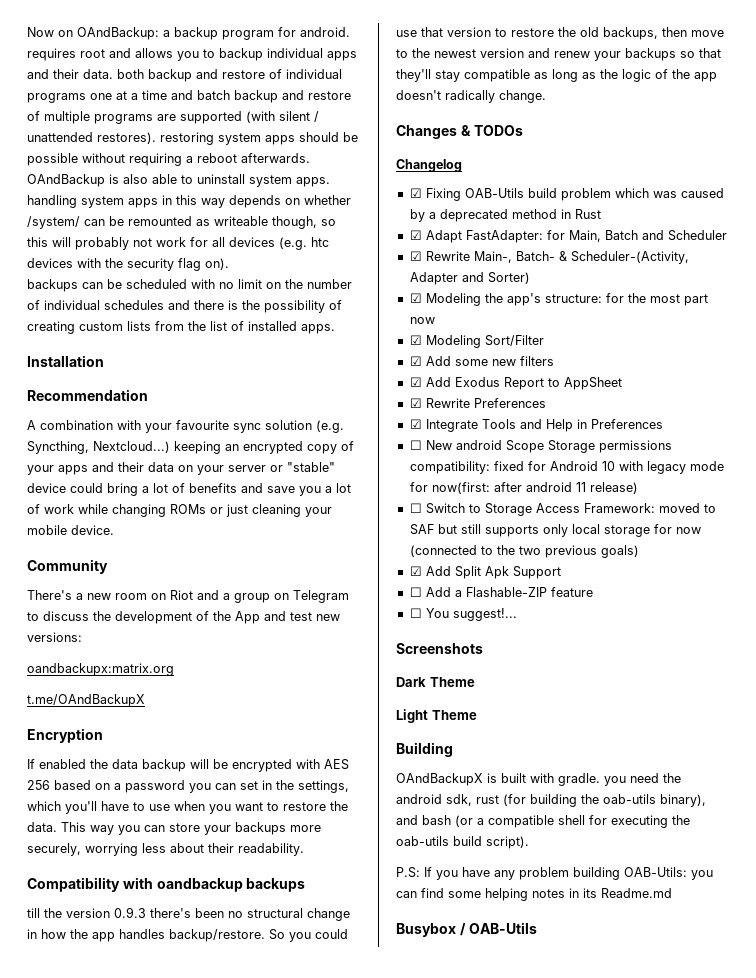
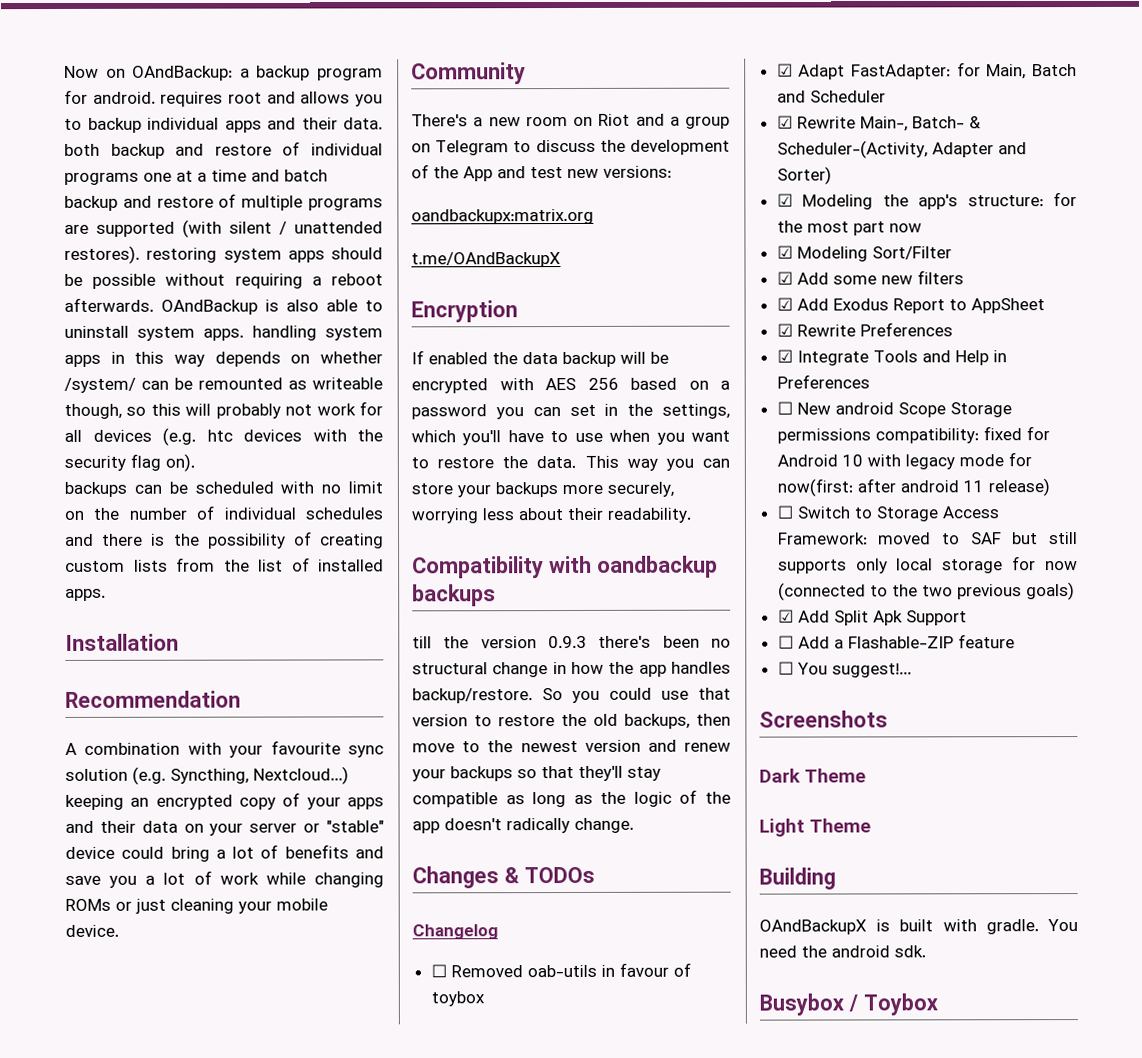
- ☑ Fixing OAB-Utils build problem which was caused by a deprecated method in Rust
+ ☐ Removed oab-utils in favour of toybox
- OAndBackupX is built with gradle. you need the android sdk, rust (for building the oab-utils binary), and bash (or a compatible shell for executing the oab-utils build script).
- P.S: If you have any problem building OAB-Utils: you can find some helping notes in its Readme.md
+ OAndBackupX is built with gradle. You need the android sdk.
- Busybox / OAB-Utils
+ Busybox / Toybox

